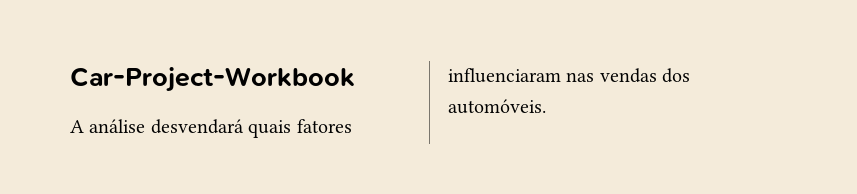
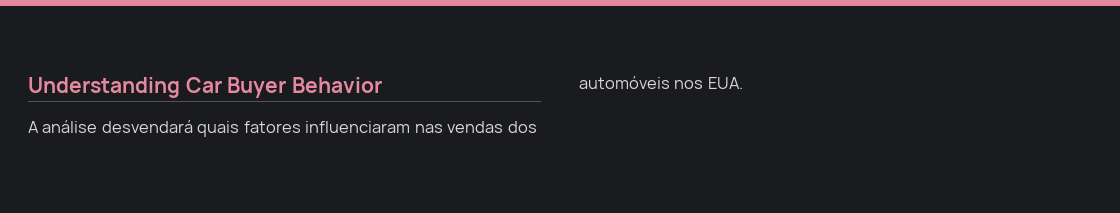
- Car-Project-Workbook
+ Understanding Car Buyer Behavior
- A análise desvendará quais fatores influenciaram nas vendas dos automóveis.
+ A análise desvendará quais fatores influenciaram nas vendas dos automóveis nos EUA.

